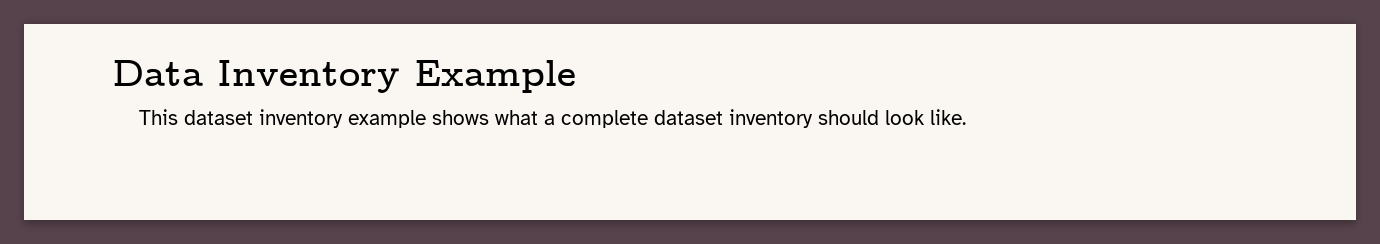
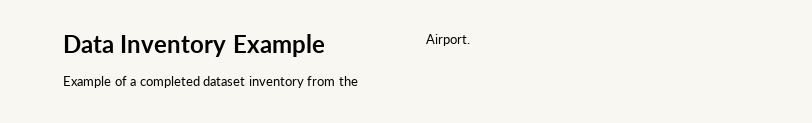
- This dataset inventory example shows what a complete dataset inventory should look like.
+ Example of a completed dataset inventory from the Airport.

